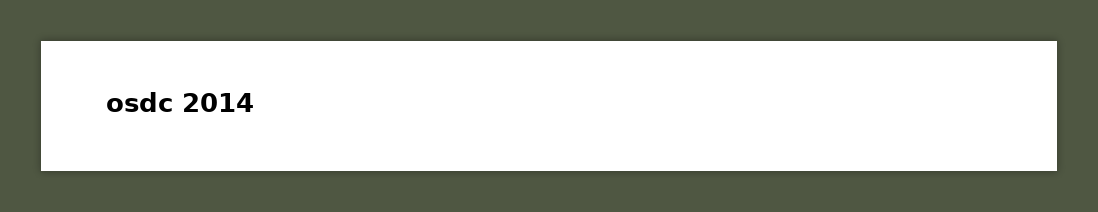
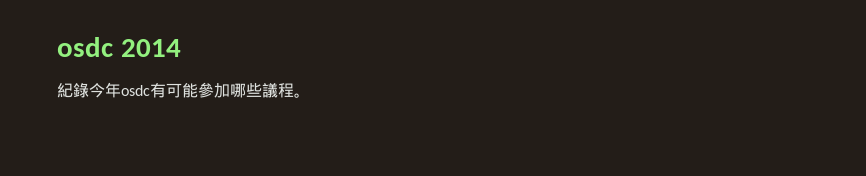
+ 紀錄今年osdc有可能參加哪些議程。

